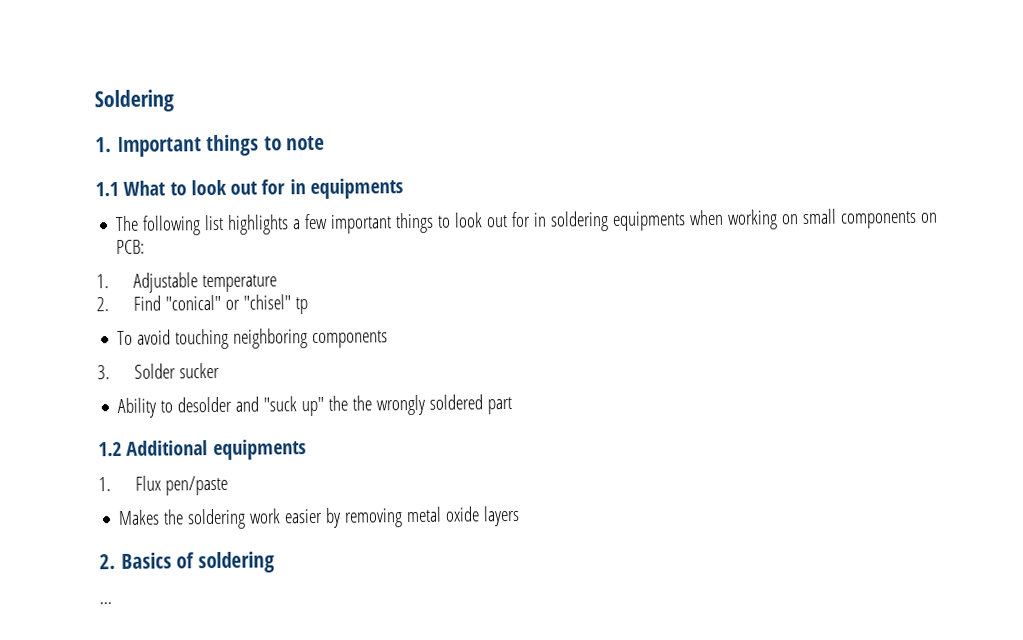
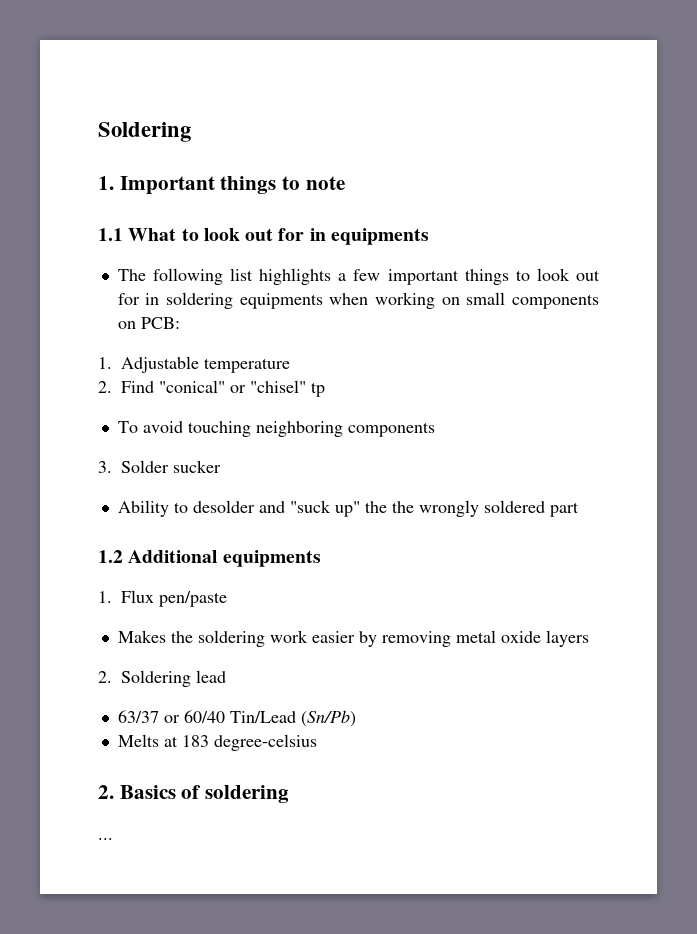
+ 2. Soldering lead
+ 63/37 or 60/40 Tin/Lead (Sn/Pb)
+ Melts at 183 degree-celsius

